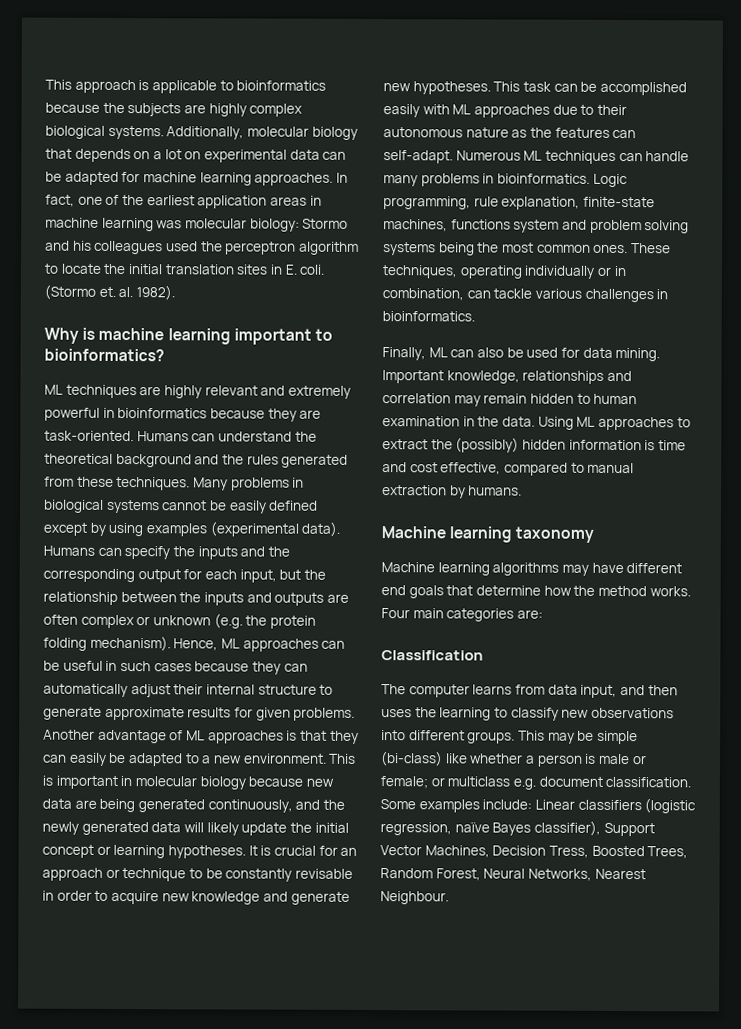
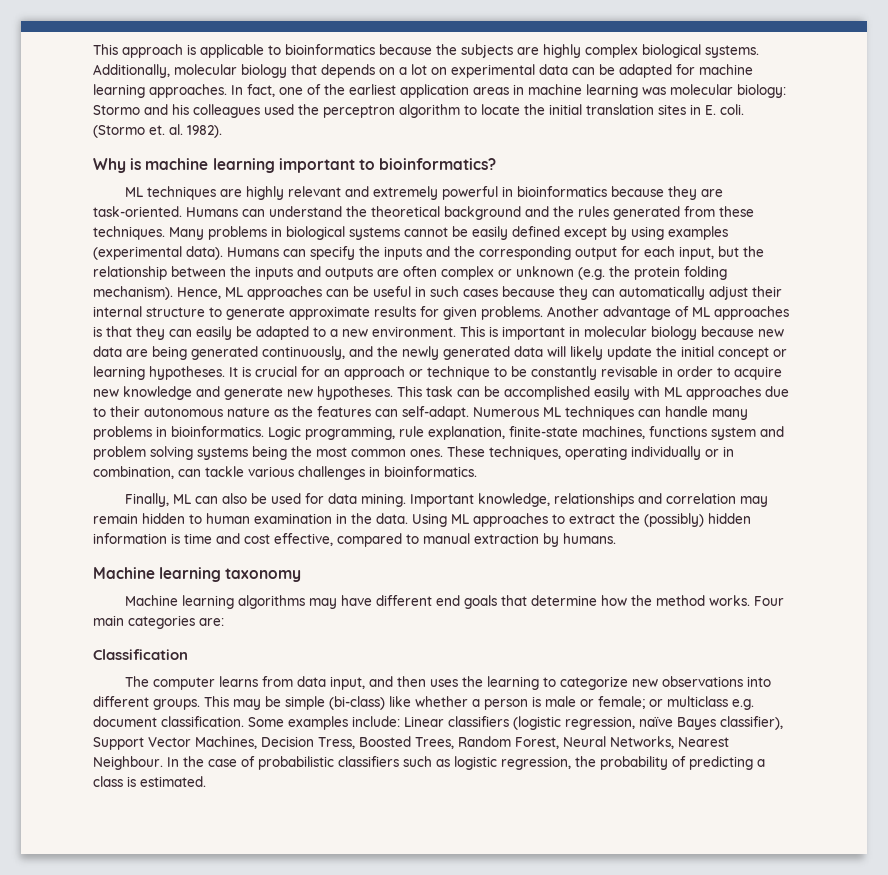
- The computer learns from data input, and then uses the learning to classify new observations into different groups.
+ The computer learns from data input, and then uses the learning to categorize new observations into different groups.
+ In the case of probabilistic classifiers such as logistic regression, the probability of predicting a class is estimated.

